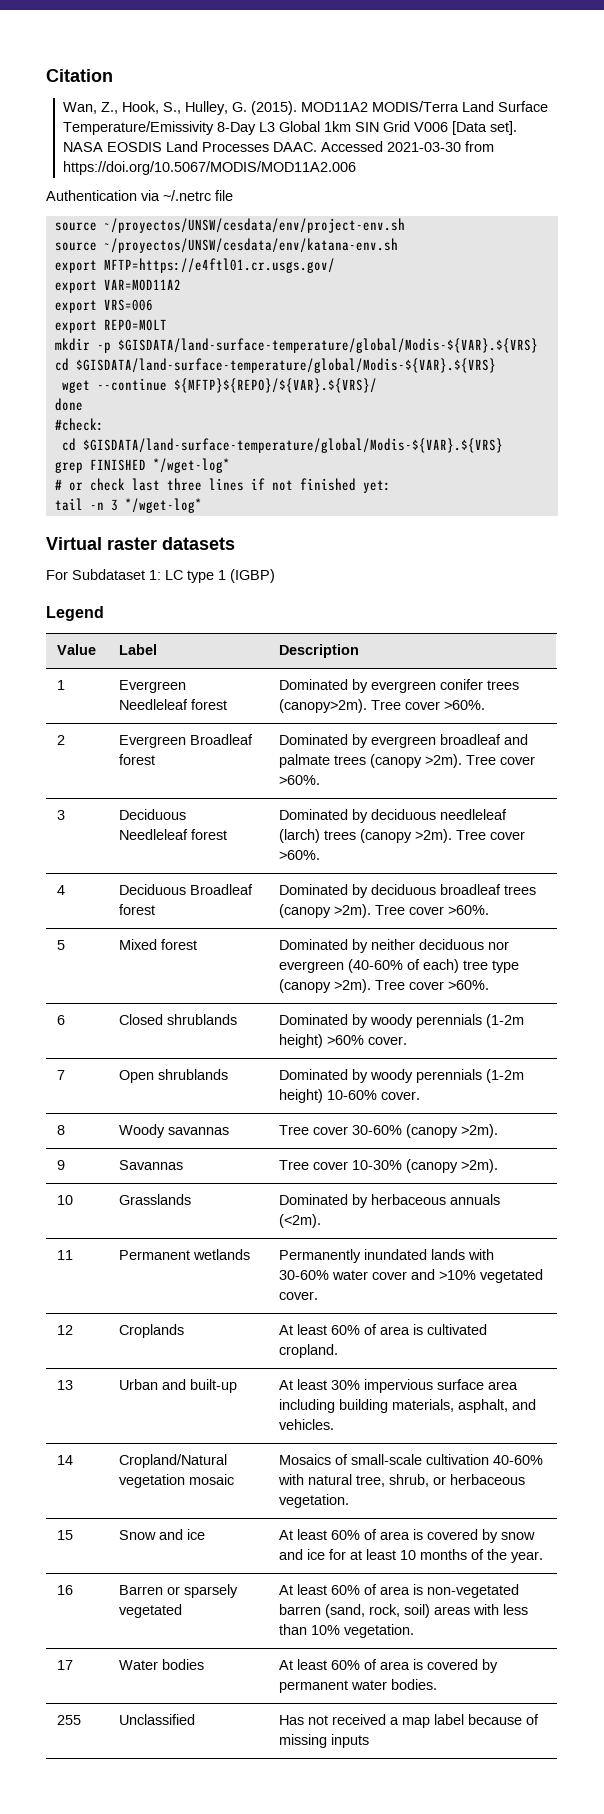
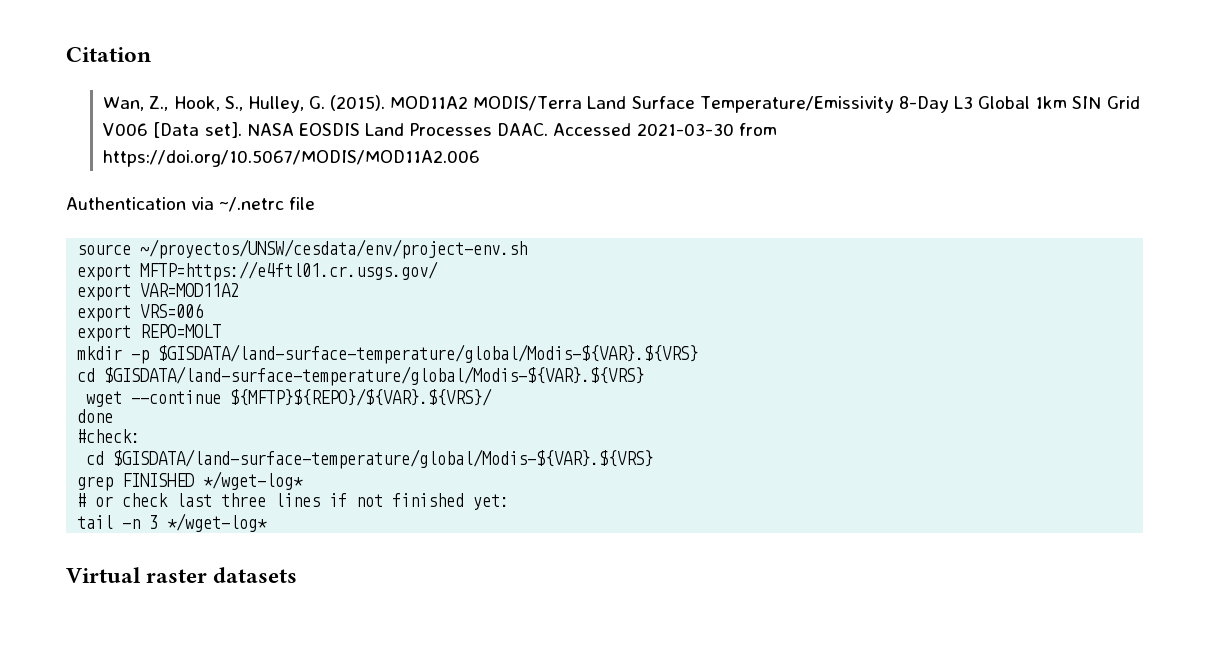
- source ~/proyectos/UNSW/cesdata/env/katana-env.sh
- For Subdataset 1: LC type 1 (IGBP)
- Legend
- Value | Label | Description
- 1 | Evergreen Needleleaf forest | Dominated by evergreen conifer trees (canopy>2m). Tree cover >60%.
- 2 | Evergreen Broadleaf forest | Dominated by evergreen broadleaf and palmate trees (canopy >2m). Tree cover >60%.
- 3 | Deciduous Needleleaf forest | Dominated by deciduous needleleaf (larch) trees (canopy >2m). Tree cover >60%.
- 4 | Deciduous Broadleaf forest | Dominated by deciduous broadleaf trees (canopy >2m). Tree cover >60%.
- 5 | Mixed forest | Dominated by neither deciduous nor evergreen (40-60% of each) tree type (canopy >2m). Tree cover >60%.
- 6 | Closed shrublands | Dominated by woody perennials (1-2m height) >60% cover.
- 7 | Open shrublands | Dominated by woody perennials (1-2m height) 10-60% cover.
- 8 | Woody savannas | Tree cover 30-60% (canopy >2m).
- 9 | Savannas | Tree cover 10-30% (canopy >2m).
- 10 | Grasslands | Dominated by herbaceous annuals (<2m).
- 11 | Permanent wetlands | Permanently inundated lands with 30-60% water cover and >10% vegetated cover.
- 12 | Croplands | At least 60% of area is cultivated cropland.
- 13 | Urban and built-up | At least 30% impervious surface area including building materials, asphalt, and vehicles.
- 14 | Cropland/Natural vegetation mosaic | Mosaics of small-scale cultivation 40-60% with natural tree, shrub, or herbaceous vegetation.
- 15 | Snow and ice | At least 60% of area is covered by snow and ice for at least 10 months of the year.
- 16 | Barren or sparsely vegetated | At least 60% of area is non-vegetated barren (sand, rock, soil) areas with less than 10% vegetation.
- 17 | Water bodies | At least 60% of area is covered by permanent water bodies.
- 255 | Unclassified | Has not received a map label because of missing inputs

